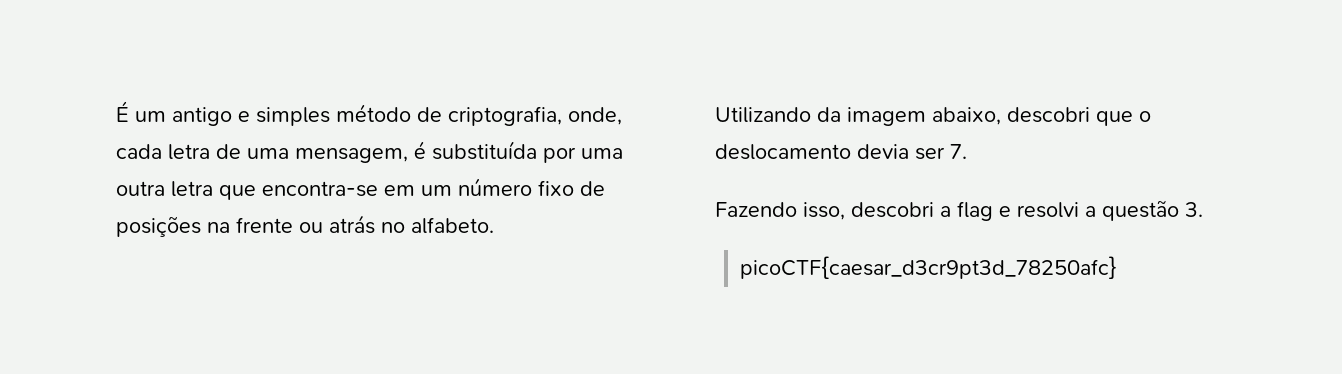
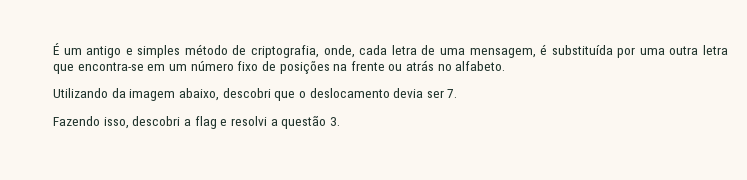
- picoCTF{caesar_d3cr9pt3d_78250afc}

